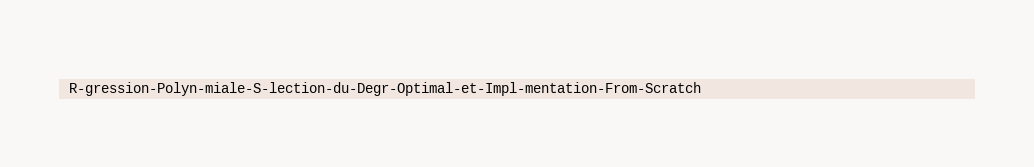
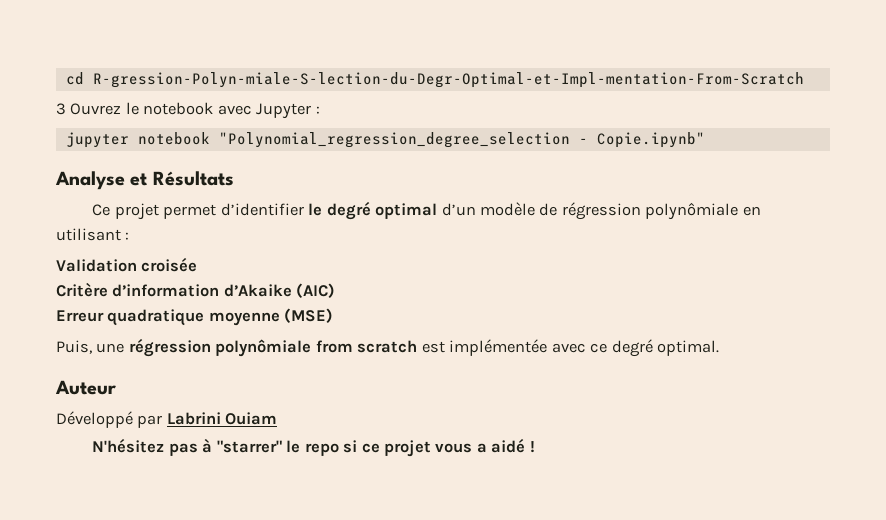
- R-gression-Polyn-miale-S-lection-du-Degr-Optimal-et-Impl-mentation-From-Scratch
+ cd R-gression-Polyn-miale-S-lection-du-Degr-Optimal-et-Impl-mentation-From-Scratch
+ 3 Ouvrez le notebook avec Jupyter :
+ jupyter notebook "Polynomial_regression_degree_selection - Copie.ipynb"
+ Analyse et Résultats
+ Ce projet permet d’identifier le degré optimal d’un modèle de régression polynômiale en utilisant :
+ Validation croisée
+ Critère d’information d’Akaike (AIC)
+ Erreur quadratique moyenne (MSE)
+ Puis, une régression polynômiale from scratch est implémentée avec ce degré optimal.
+ Auteur
+ Développé par Labrini Ouiam
+ N'hésitez pas à "starrer" le repo si ce projet vous a aidé !

